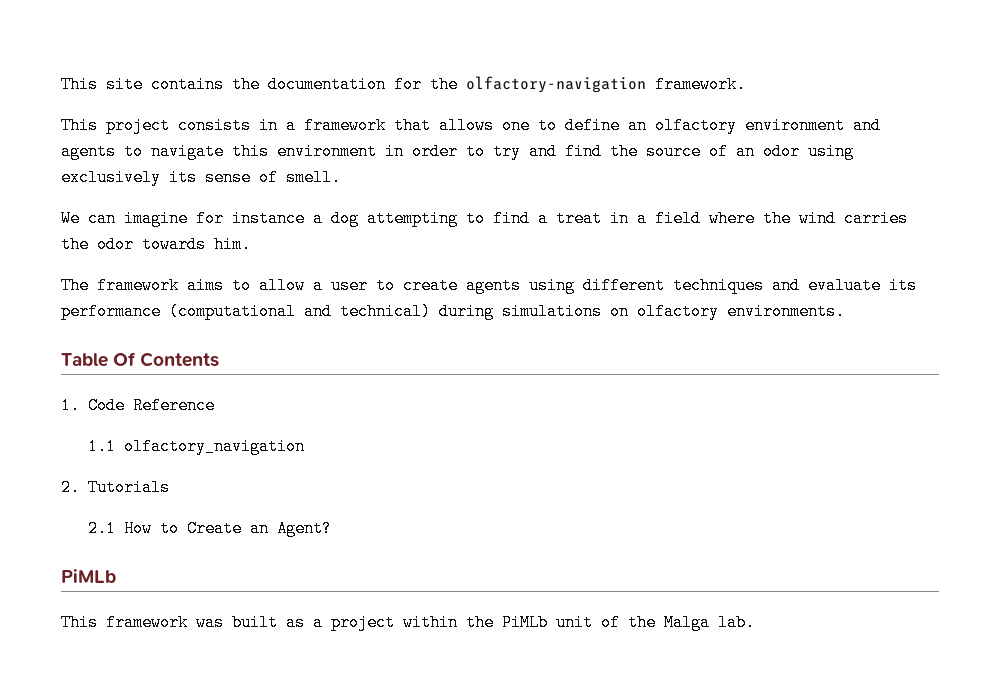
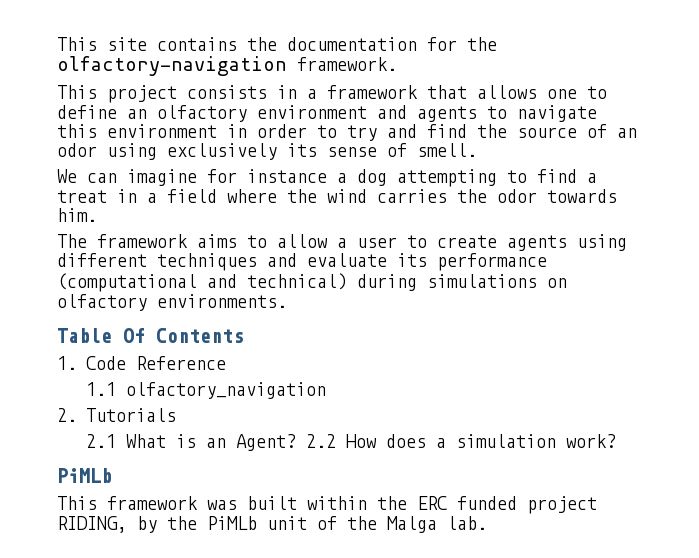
- 2.1 How to Create an Agent?
+ 2.1 What is an Agent? 2.2 How does a simulation work?
- This framework was built as a project within the PiMLb unit of the Malga lab.
+ This framework was built within the ERC funded project RIDING, by the PiMLb unit of the Malga lab.

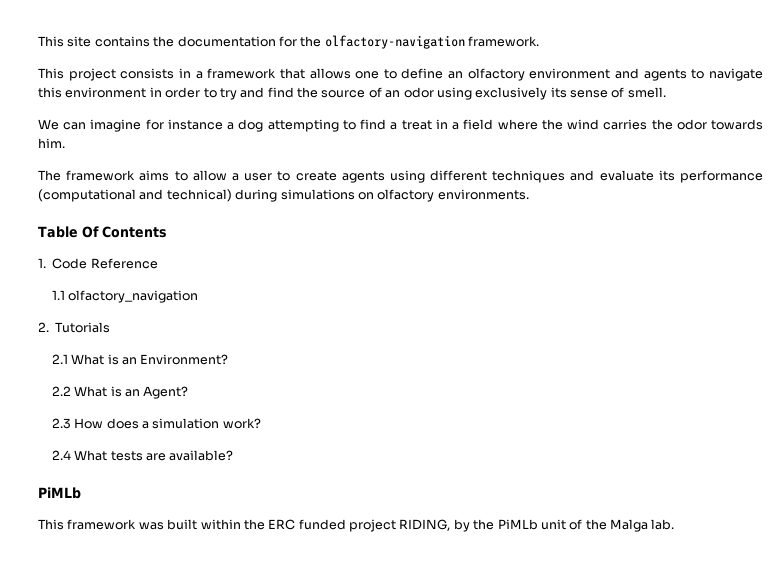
- 2.1 What is an Agent? 2.2 How does a simulation work?
+ 2.1 What is an Environment?
+ 2.2 What is an Agent?
+ 2.3 How does a simulation work?
+ 2.4 What tests are available?

